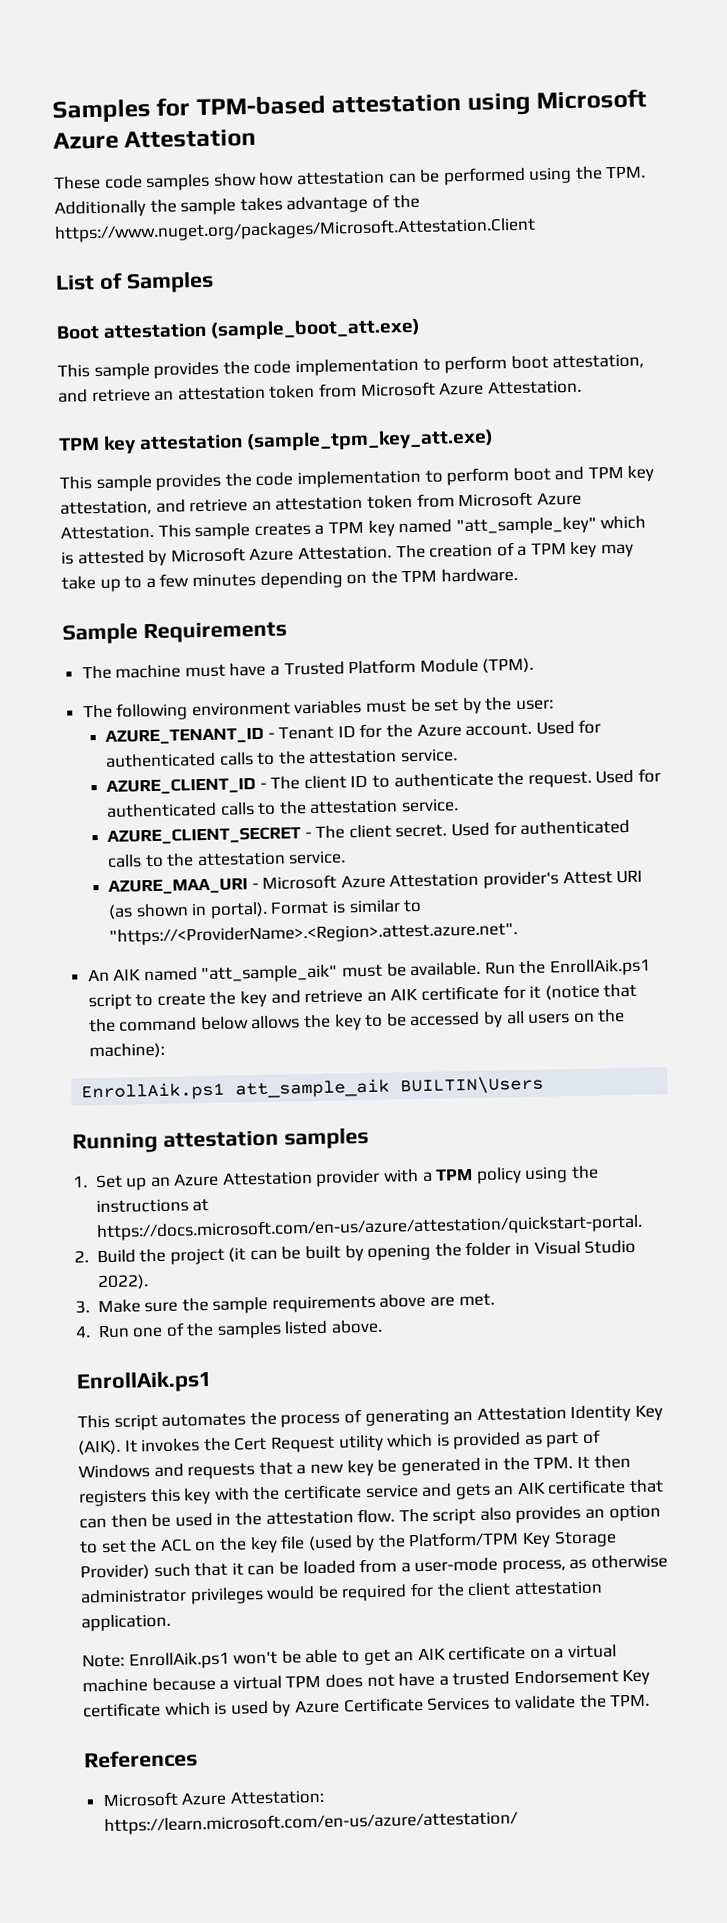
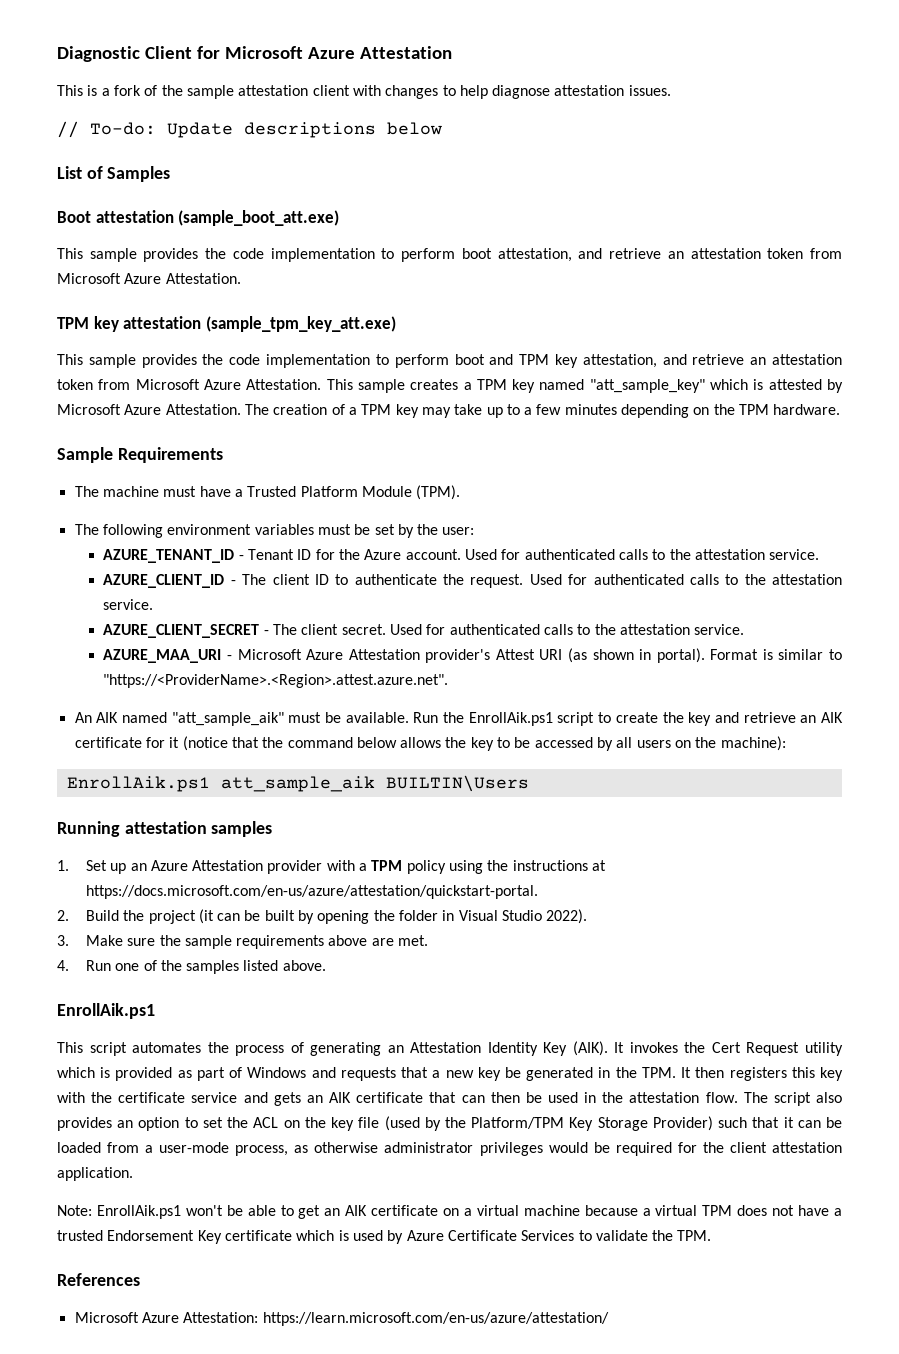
- Samples for TPM-based attestation using Microsoft Azure Attestation
- These code samples show how attestation can be performed using the TPM. Additionally the sample takes advantage of the https://www.nuget.org/packages/Microsoft.Attestation.Client
+ Diagnostic Client for Microsoft Azure Attestation
+ This is a fork of the sample attestation client with changes to help diagnose attestation issues.
+ // To-do: Update descriptions below

